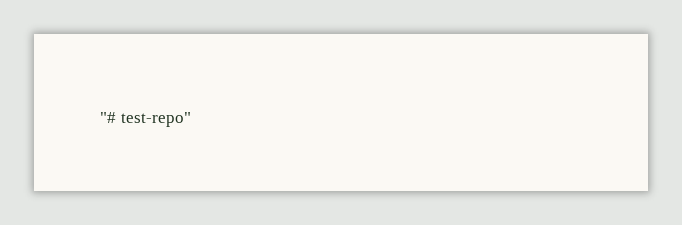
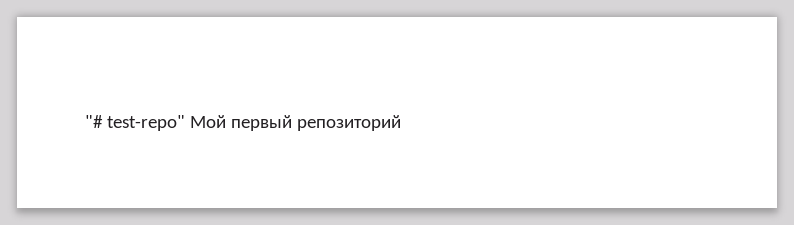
- "# test-repo"
+ "# test-repo" Мой первый репозиторий

